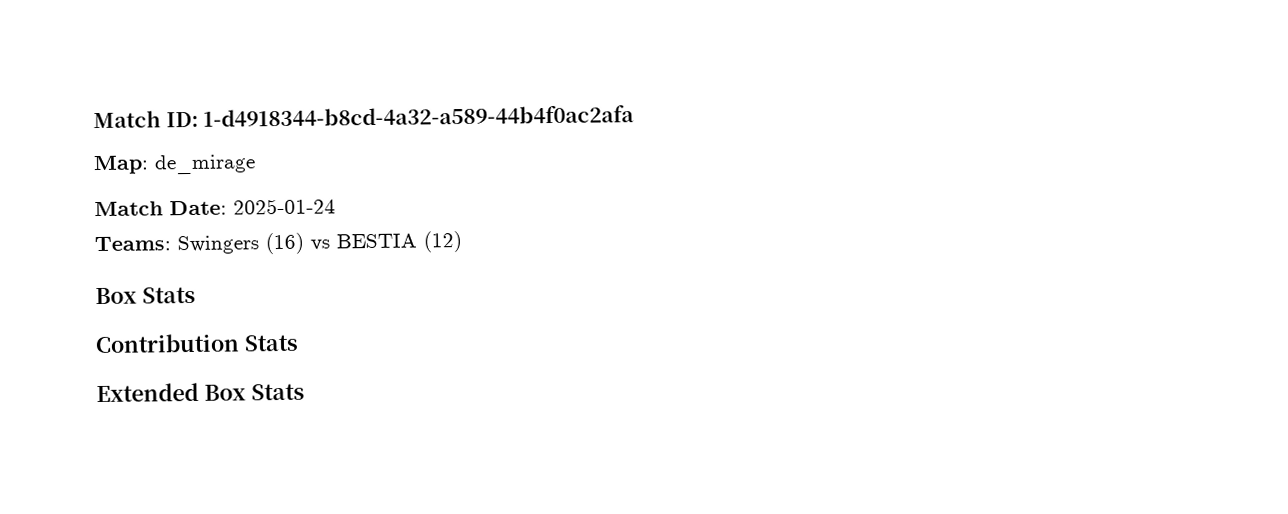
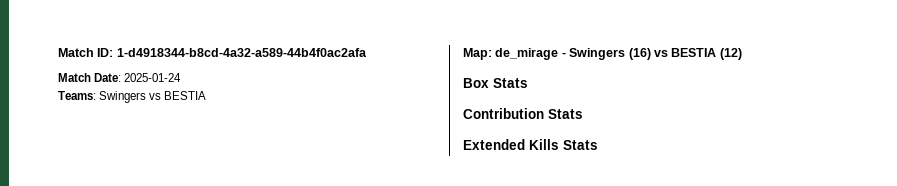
- Map: de_mirage
- Teams: Swingers (16) vs BESTIA (12)
+ Teams: Swingers vs BESTIA
+ Map: de_mirage - Swingers (16) vs BESTIA (12)
- Extended Box Stats
+ Extended Kills Stats

